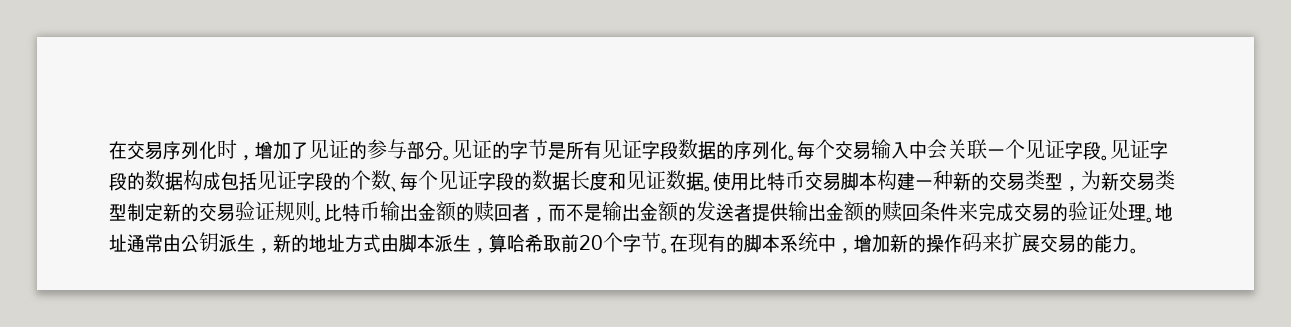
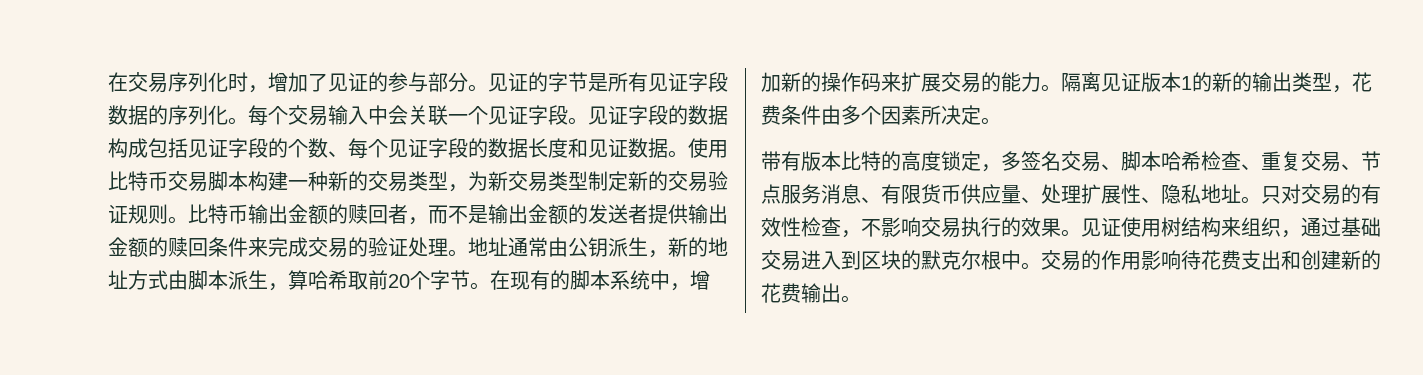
+ 隔离见证版本1的新的输出类型，花费条件由多个因素所决定。
+ 带有版本比特的高度锁定，多签名交易、脚本哈希检查、重复交易、节点服务消息、有限货币供应量、处理扩展性、隐私地址。只对交易的有效性检查，不影响交易执行的效果。见证使用树结构来组织，通过基础交易进入到区块的默克尔根中。交易的作用影响待花费支出和创建新的花费输出。

